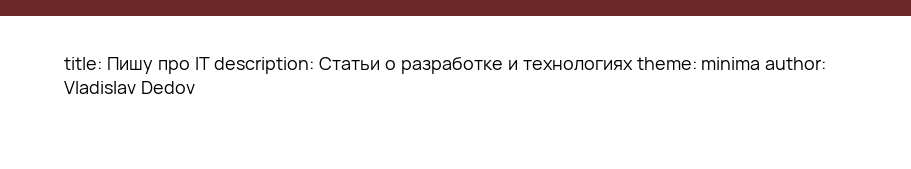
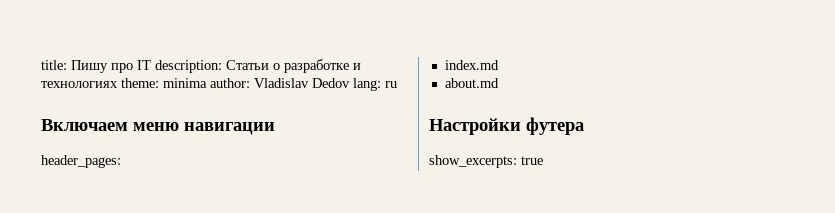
- title: Пишу про IT description: Статьи о разработке и технологиях theme: minima author: Vladislav Dedov
+ title: Пишу про IT description: Статьи о разработке и технологиях theme: minima author: Vladislav Dedov lang: ru
+ Включаем меню навигации
+ header_pages:
+ index.md
+ about.md
+ Настройки футера
+ show_excerpts: true

